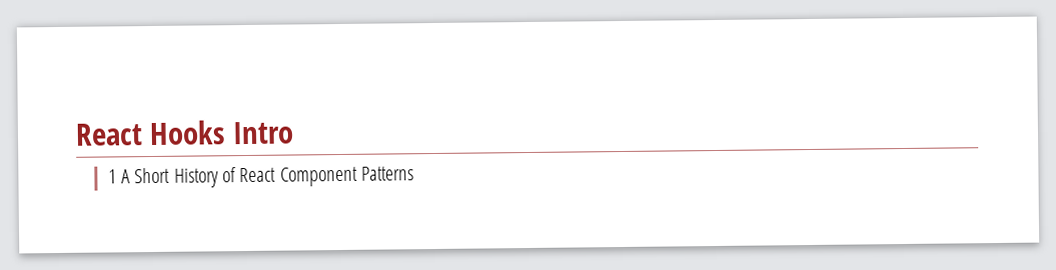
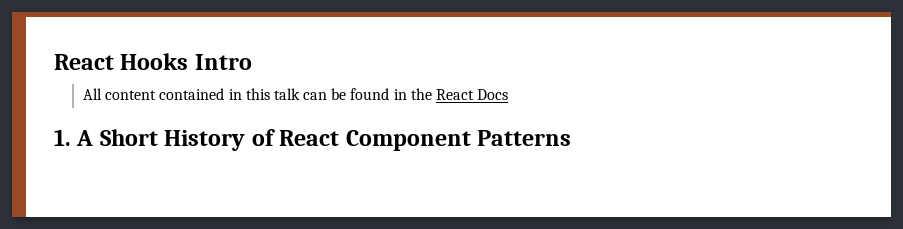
- 1 A Short History of React Component Patterns
+ All content contained in this talk can be found in the React Docs
+ 1. A Short History of React Component Patterns

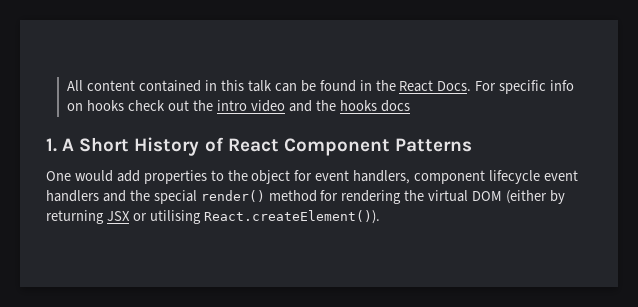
- React Hooks Intro
- All content contained in this talk can be found in the React Docs
+ All content contained in this talk can be found in the React Docs. For specific info on hooks check out the intro video and the hooks docs
+ One would add properties to the object for event handlers, component lifecycle event handlers and the special render() method for rendering the virtual DOM (either by returning JSX or utilising React.createElement()).

